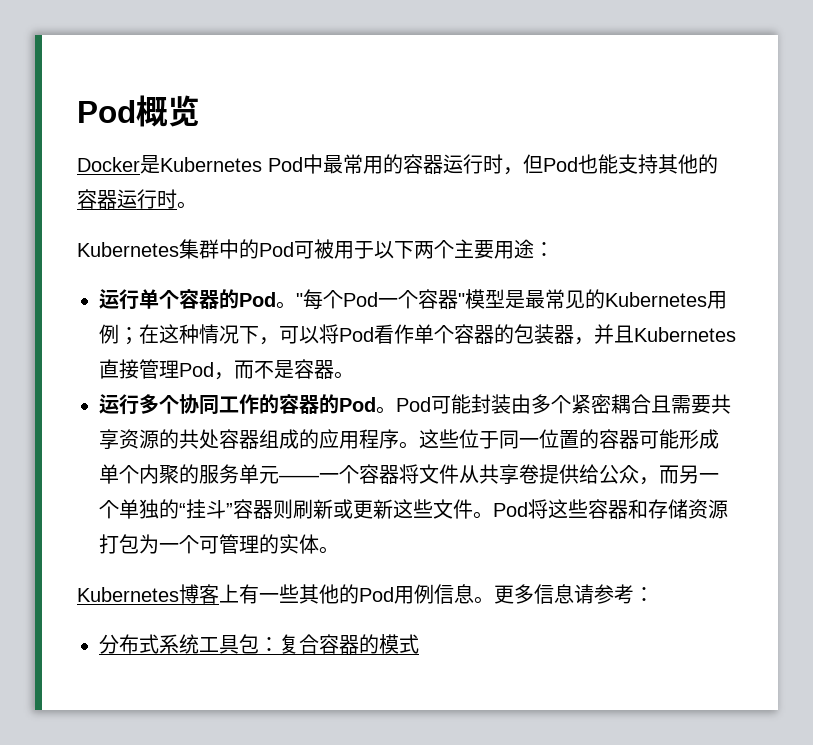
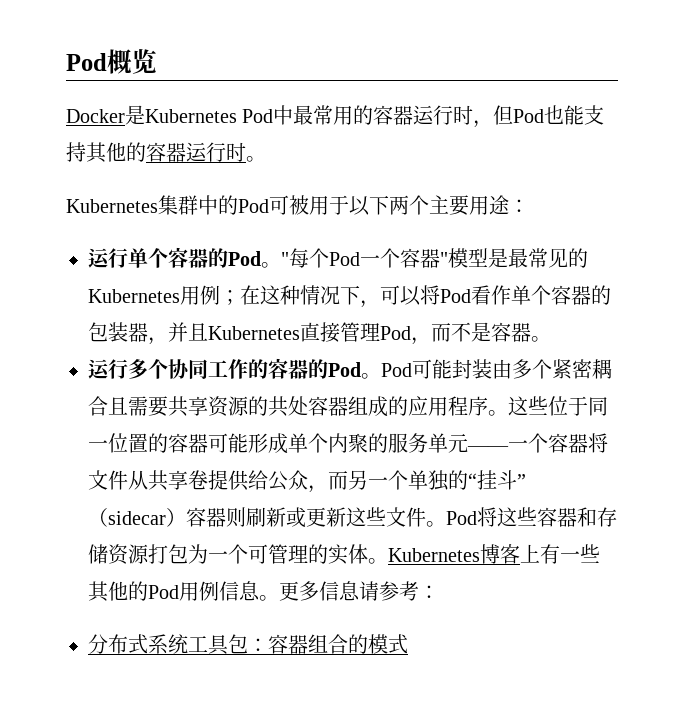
- 这些位于同一位置的容器可能形成单个内聚的服务单元——一个容器将文件从共享卷提供给公众，而另一个单独的“挂斗”容器则刷新或更新这些文件。
+ 这些位于同一位置的容器可能形成单个内聚的服务单元——一个容器将文件从共享卷提供给公众，而另一个单独的“挂斗”（sidecar）容器则刷新或更新这些文件。
- Pod将这些容器和存储资源打包为一个可管理的实体。
- Kubernetes博客上有一些其他的Pod用例信息。
+ Pod将这些容器和存储资源打包为一个可管理的实体。Kubernetes博客上有一些其他的Pod用例信息。
- 分布式系统工具包：复合容器的模式
+ 分布式系统工具包：容器组合的模式

